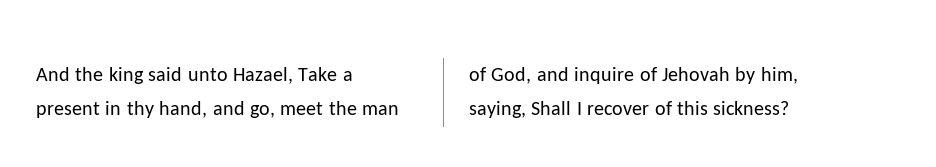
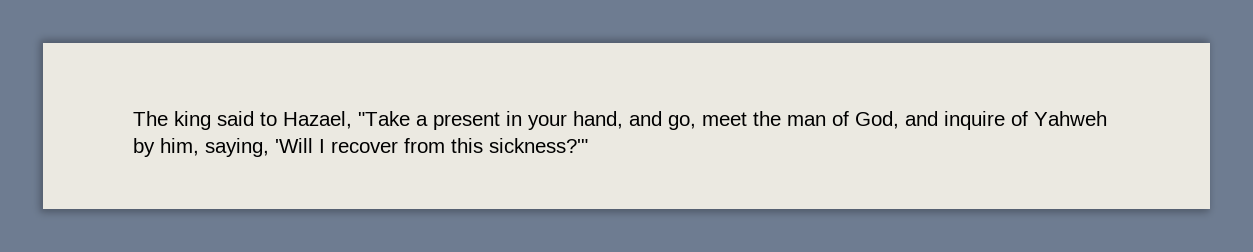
- And the king said unto Hazael, Take a present in thy hand, and go, meet the man of God, and inquire of Jehovah by him, saying, Shall I recover of this sickness?
+ The king said to Hazael, "Take a present in your hand, and go, meet the man of God, and inquire of Yahweh by him, saying, 'Will I recover from this sickness?'"

